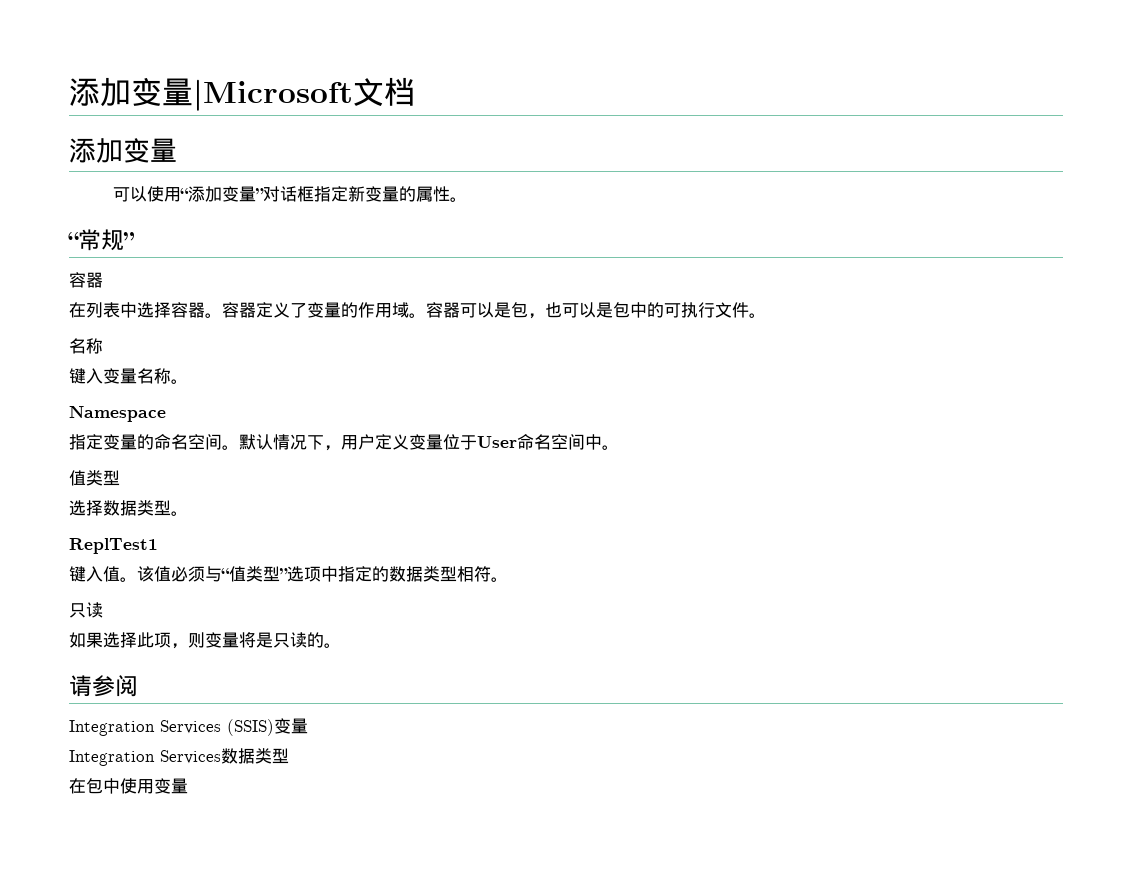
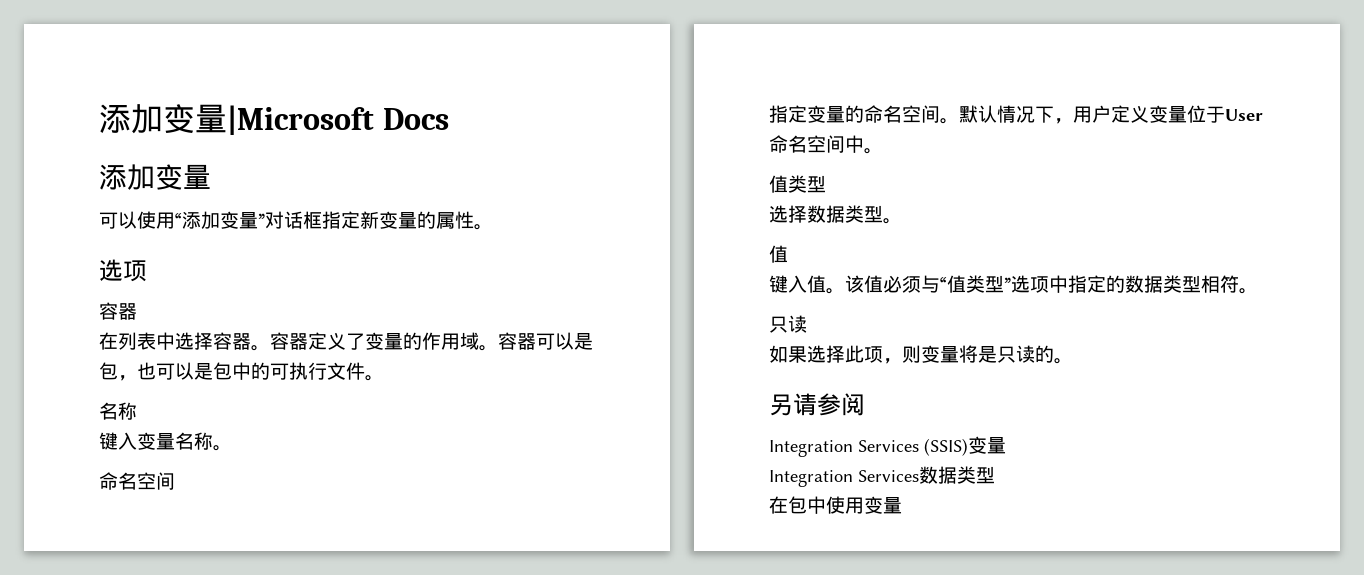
- 添加变量|Microsoft文档
+ 添加变量|Microsoft Docs
  可以使用“添加变量”对话框指定新变量的属性。
- “常规”
+ 选项
  键入变量名称。
- Namespace
+ 命名空间
  选择数据类型。
- ReplTest1
+ 值
- 请参阅
+ 另请参阅

